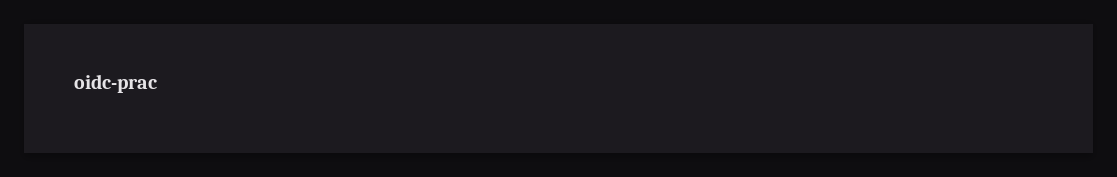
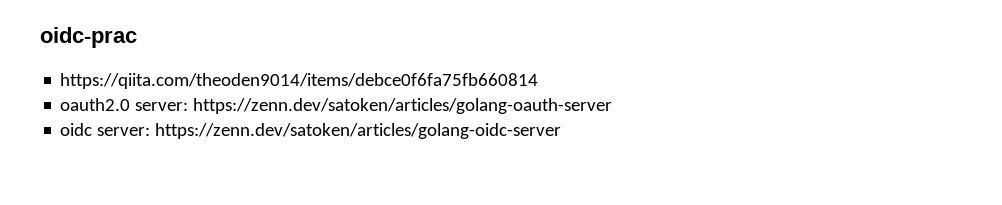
+ https://qiita.com/theoden9014/items/debce0f6fa75fb660814
+ oauth2.0 server: https://zenn.dev/satoken/articles/golang-oauth-server
+ oidc server: https://zenn.dev/satoken/articles/golang-oidc-server

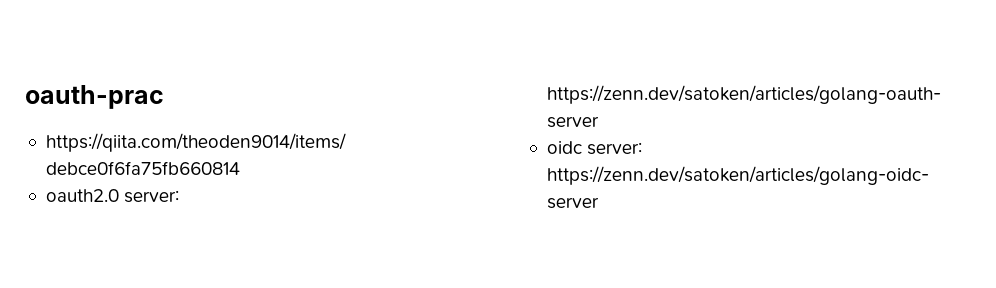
- oidc-prac
+ oauth-prac

